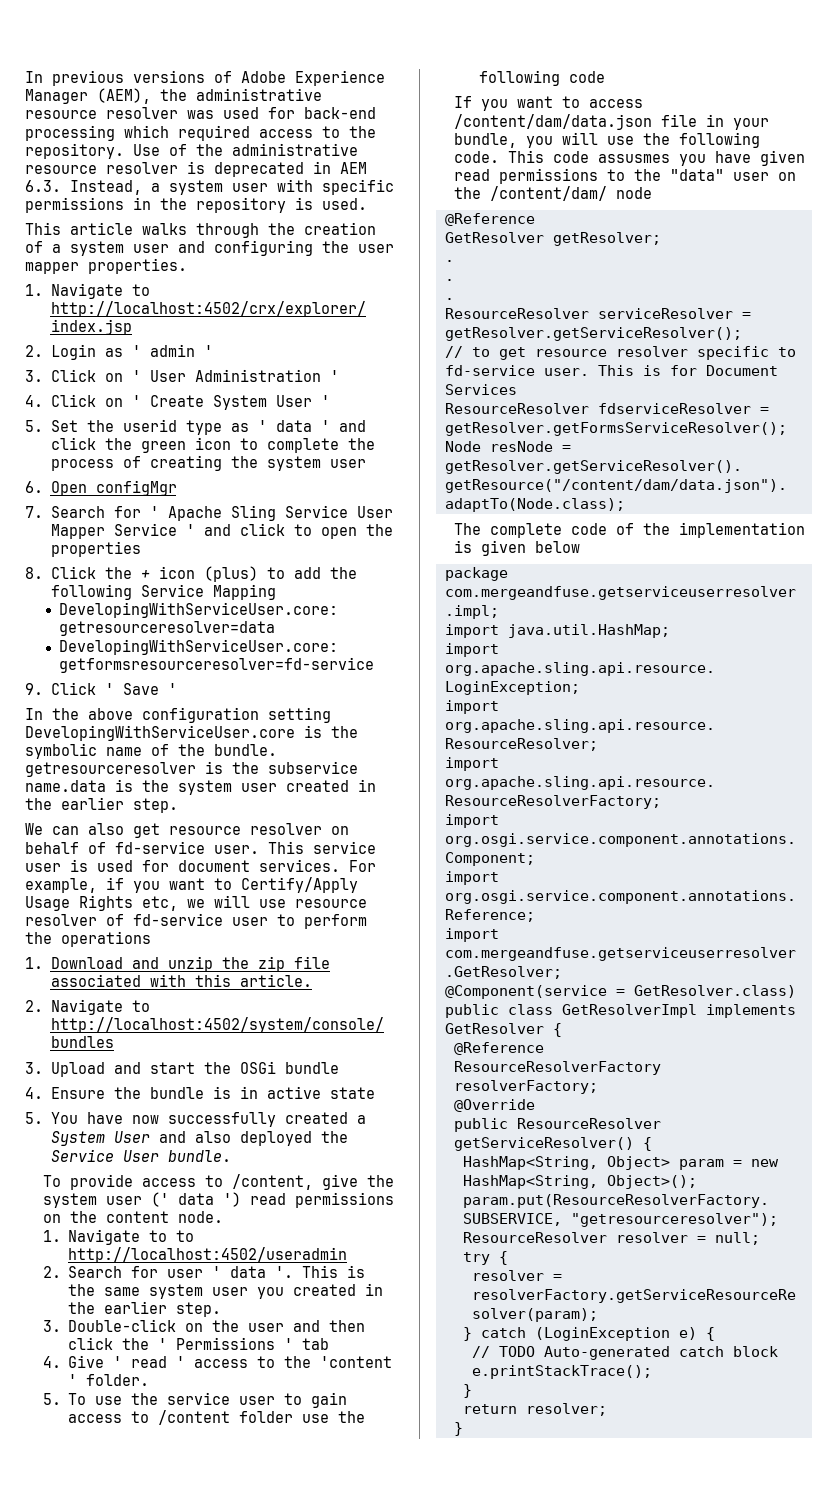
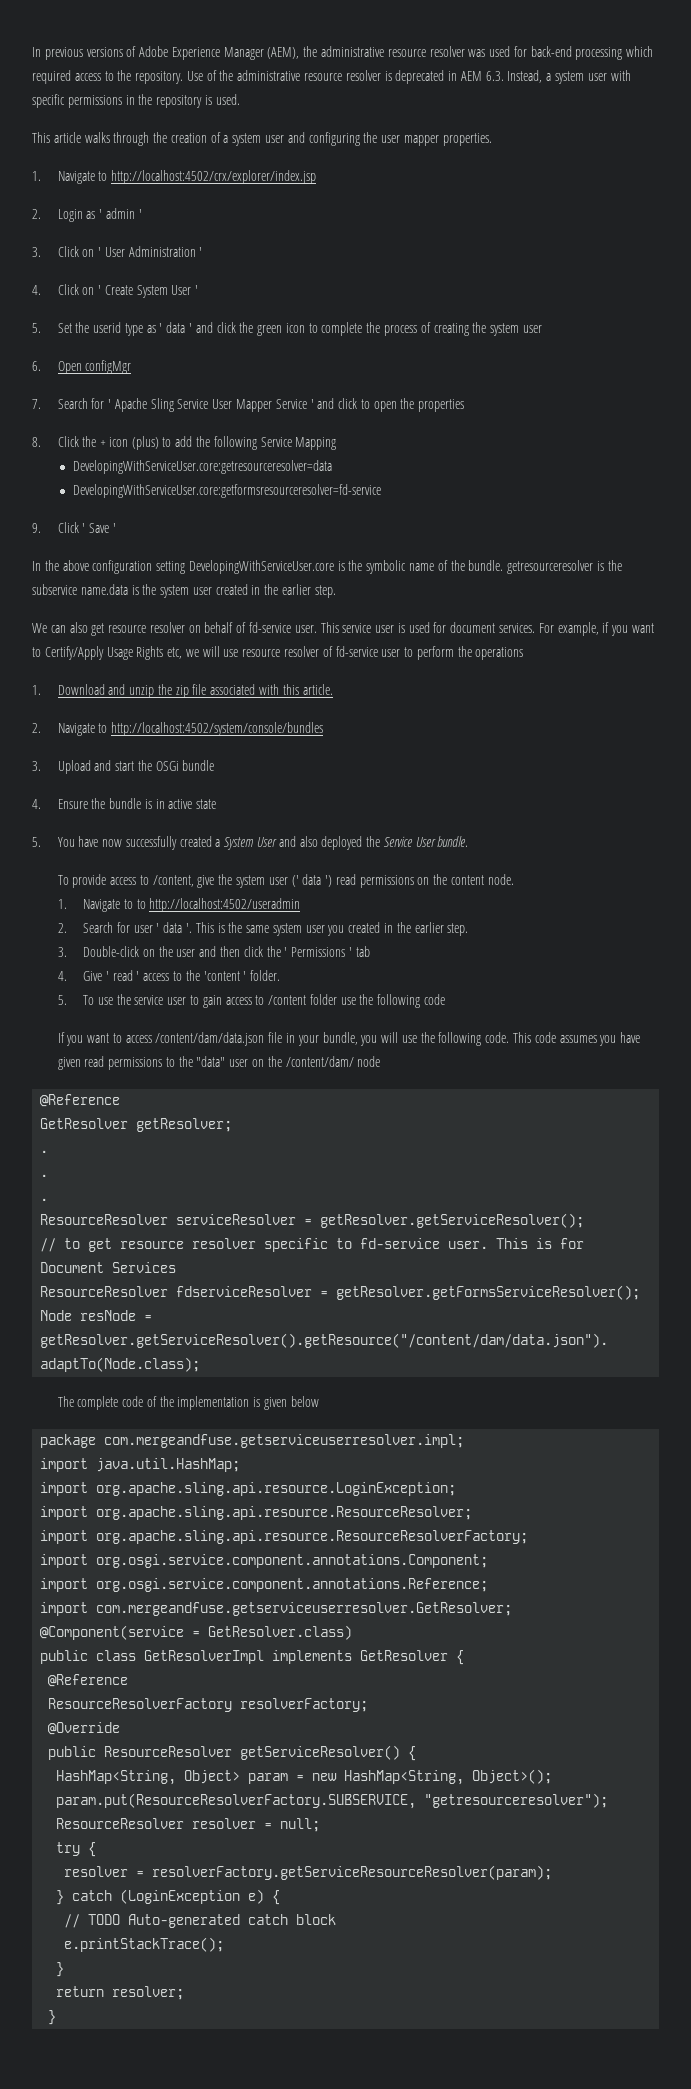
- This code assusmes you have given read permissions to the "data" user on the /content/dam/ node
+ This code assumes you have given read permissions to the "data" user on the /content/dam/ node

